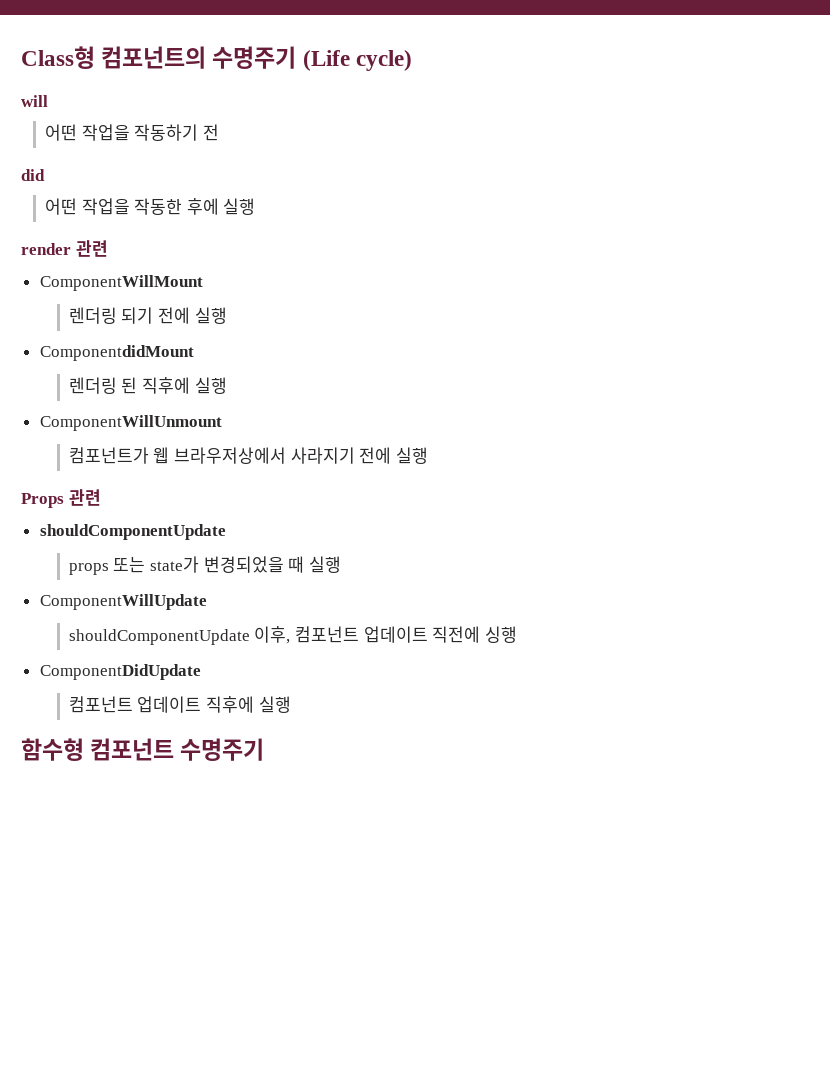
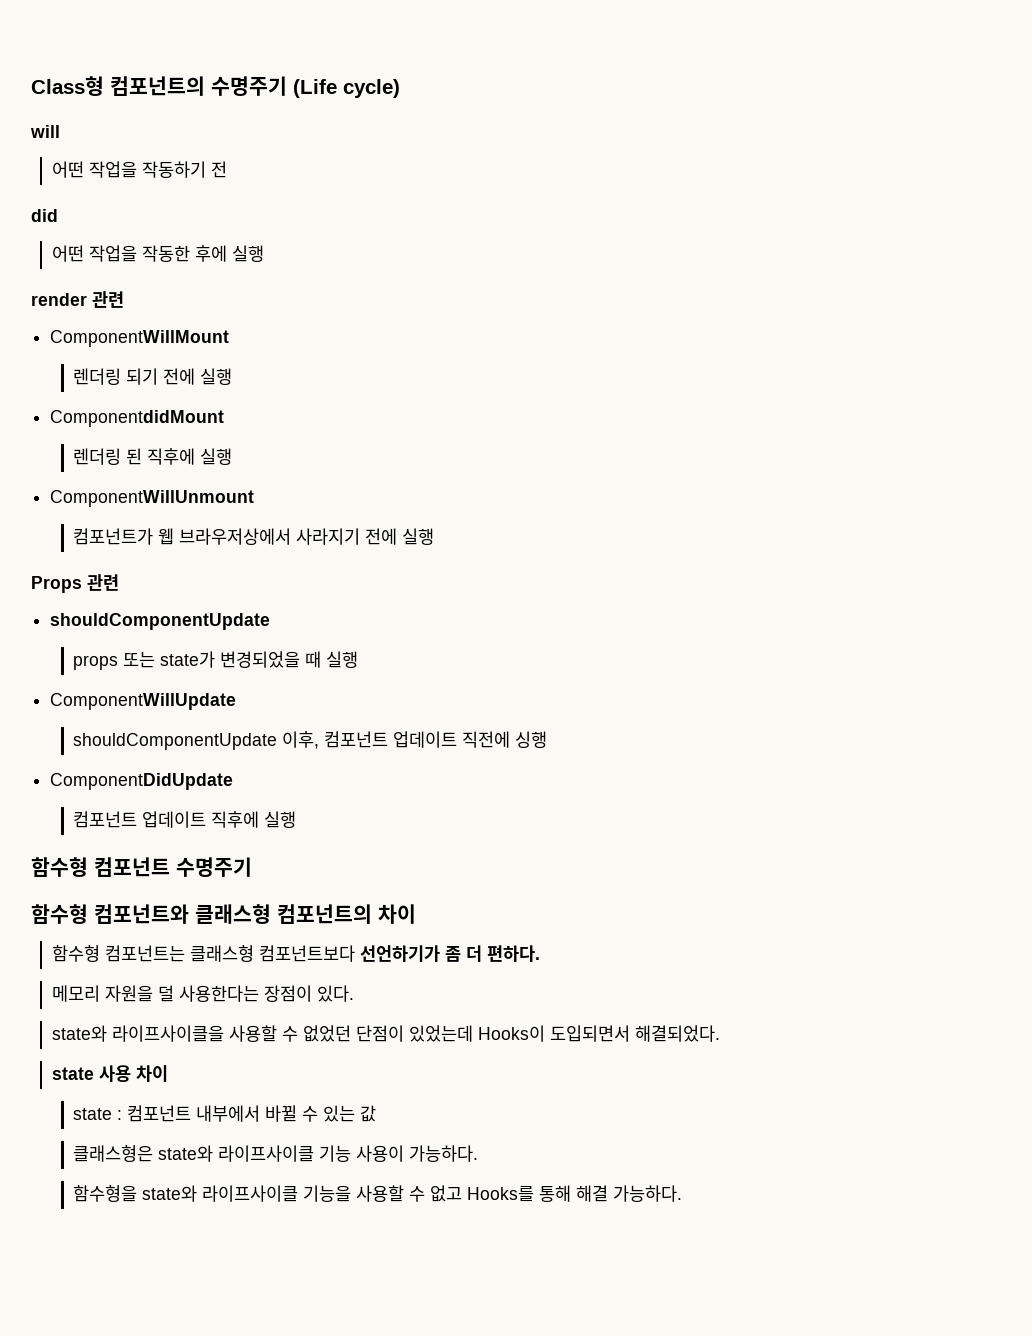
+ 함수형 컴포넌트와 클래스형 컴포넌트의 차이
+ 함수형 컴포넌트는 클래스형 컴포넌트보다 선언하기가 좀 더 편하다.
+ 메모리 자원을 덜 사용한다는 장점이 있다.
+ state와 라이프사이클을 사용할 수 없었던 단점이 있었는데 Hooks이 도입되면서 해결되었다.
+ state 사용 차이
+ state : 컴포넌트 내부에서 바뀔 수 있는 값
+ 클래스형은 state와 라이프사이클 기능 사용이 가능하다.
+ 함수형을 state와 라이프사이클 기능을 사용할 수 없고 Hooks를 통해 해결 가능하다.

